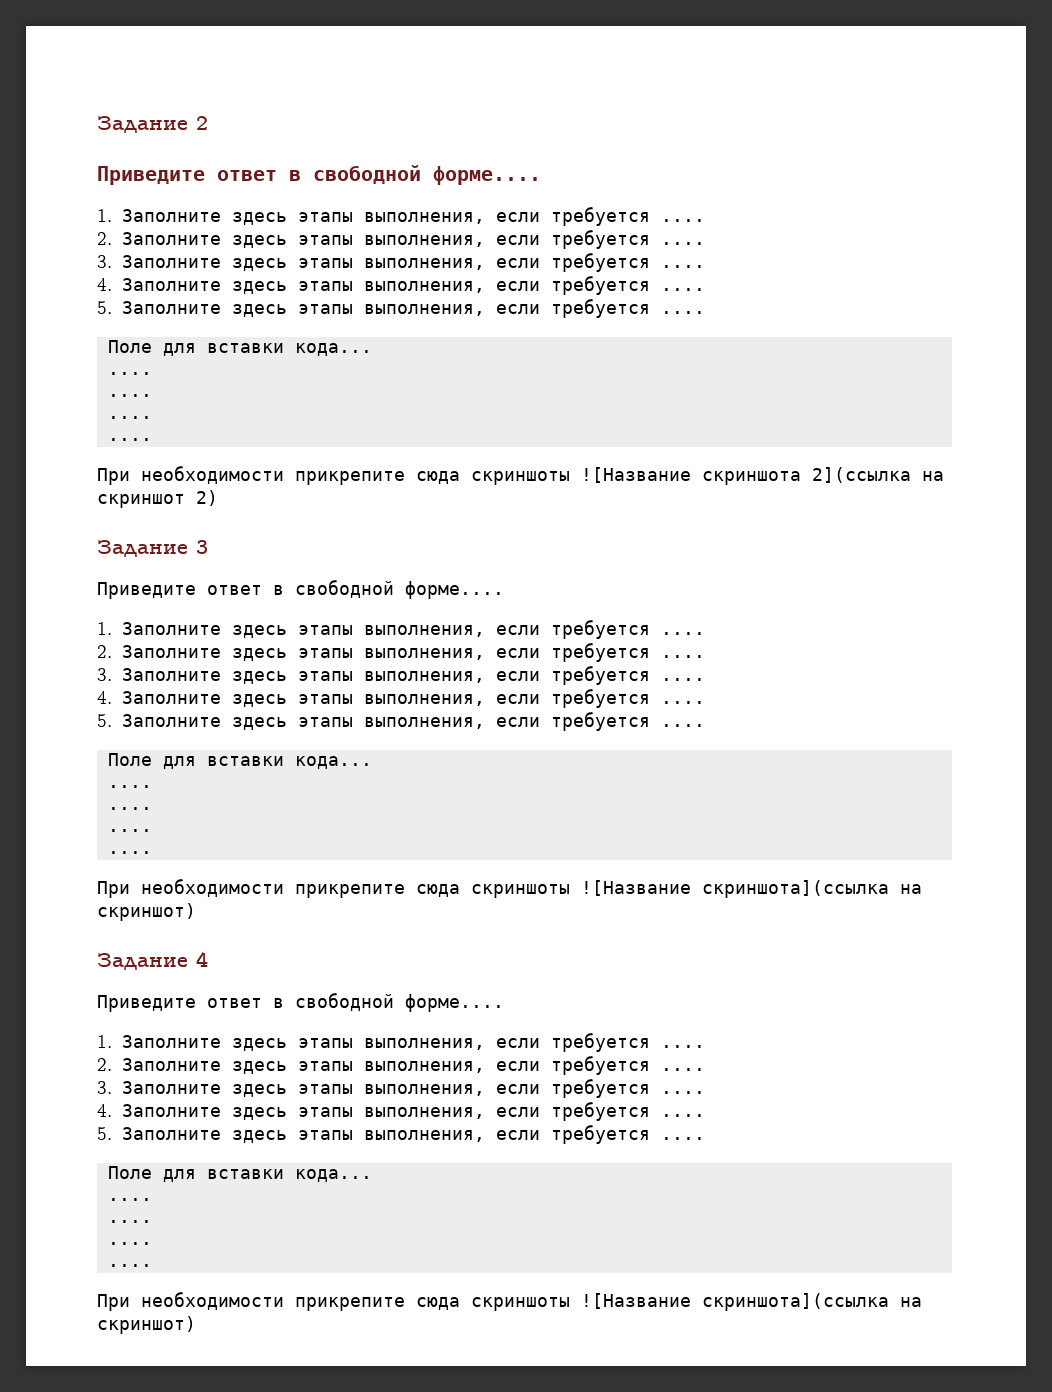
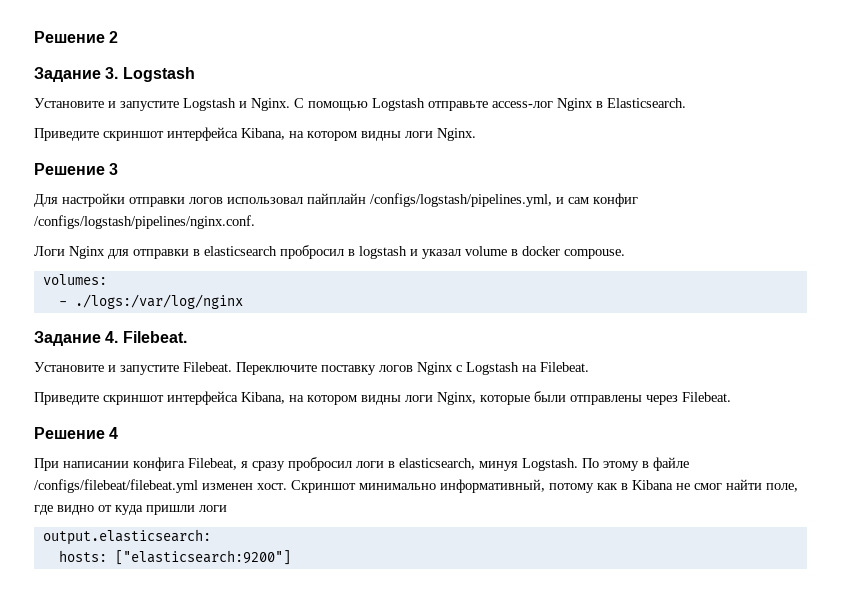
- Задание 2
- Приведите ответ в свободной форме....
- 1. Заполните здесь этапы выполнения, если требуется ....
- 2. Заполните здесь этапы выполнения, если требуется ....
- 3. Заполните здесь этапы выполнения, если требуется ....
- 4. Заполните здесь этапы выполнения, если требуется ....
- 5. Заполните здесь этапы выполнения, если требуется ....
- Поле для вставки кода...
- ....
- ....
- ....
- ....
- При необходимости прикрепитe сюда скриншоты ![Название скриншота 2](ссылка на скриншот 2)
- Задание 3
- Приведите ответ в свободной форме....
- 1. Заполните здесь этапы выполнения, если требуется ....
- 2. Заполните здесь этапы выполнения, если требуется ....
- 3. Заполните здесь этапы выполнения, если требуется ....
- 4. Заполните здесь этапы выполнения, если требуется ....
- 5. Заполните здесь этапы выполнения, если требуется ....
- Поле для вставки кода...
- ....
- ....
- ....
- ....
- При необходимости прикрепитe сюда скриншоты ![Название скриншота](ссылка на скриншот)
- Задание 4
- Приведите ответ в свободной форме....
- 1. Заполните здесь этапы выполнения, если требуется ....
- 2. Заполните здесь этапы выполнения, если требуется ....
- 3. Заполните здесь этапы выполнения, если требуется ....
- 4. Заполните здесь этапы выполнения, если требуется ....
- 5. Заполните здесь этапы выполнения, если требуется ....
- Поле для вставки кода...
- ....
- ....
- ....
- ....
- При необходимости прикрепитe сюда скриншоты ![Название скриншота](ссылка на скриншот)
+ Решение 2
+ Задание 3. Logstash
+ Установите и запустите Logstash и Nginx. С помощью Logstash отправьте access-лог Nginx в Elasticsearch.
+ Приведите скриншот интерфейса Kibana, на котором видны логи Nginx.
+ Решение 3
+ Для настройки отправки логов использовал пайплайн /configs/logstash/pipelines.yml, и сам конфиг /configs/logstash/pipelines/nginx.conf.
+ Логи Nginx для отправки в elasticsearch пробросил в logstash и указал volume в docker compouse.
+ volumes:
+ - ./logs:/var/log/nginx
+ Задание 4. Filebeat.
+ Установите и запустите Filebeat. Переключите поставку логов Nginx с Logstash на Filebeat.
+ Приведите скриншот интерфейса Kibana, на котором видны логи Nginx, которые были отправлены через Filebeat.
+ Решение 4
+ При написании конфига Filebeat, я сразу пробросил логи в elasticsearch, минуя Logstash. По этому в файле /configs/filebeat/filebeat.yml изменен хост. Скриншот минимально информативный, потому как в Kibana не смог найти поле, где видно от куда пришли логи
+ output.elasticsearch:
+ hosts: ["elasticsearch:9200"]

